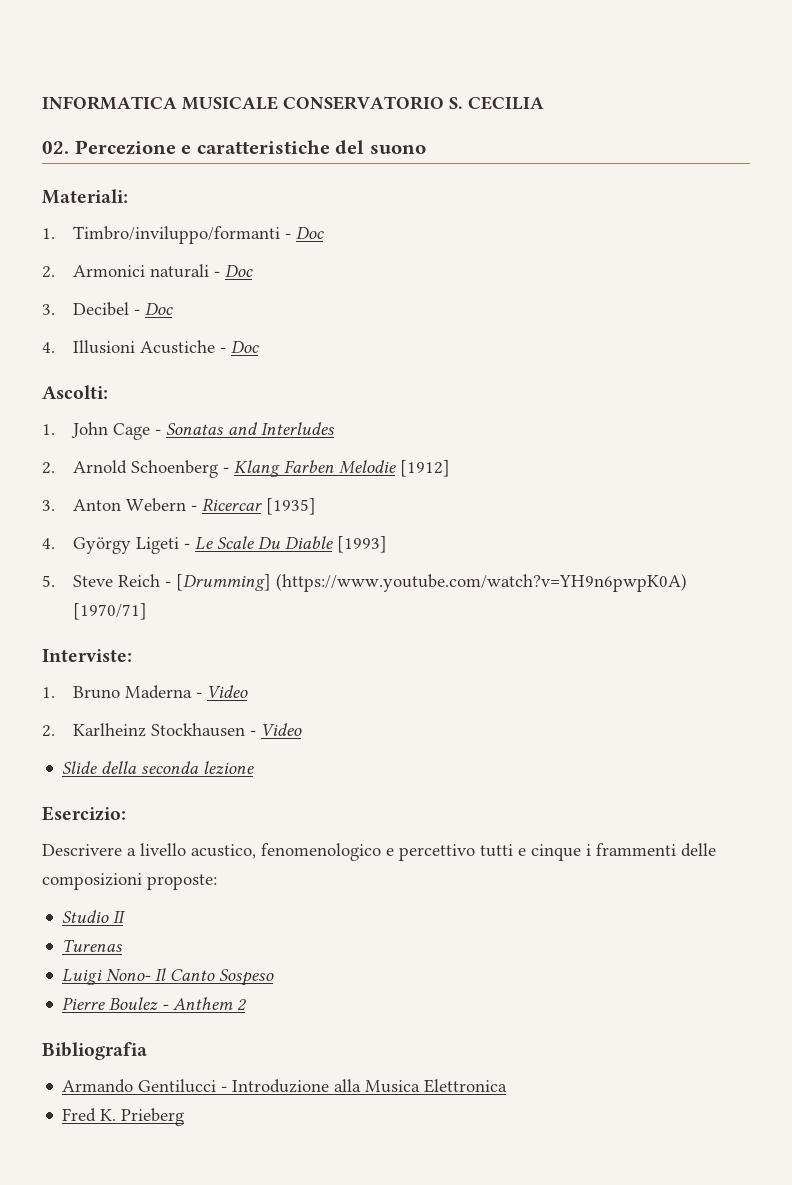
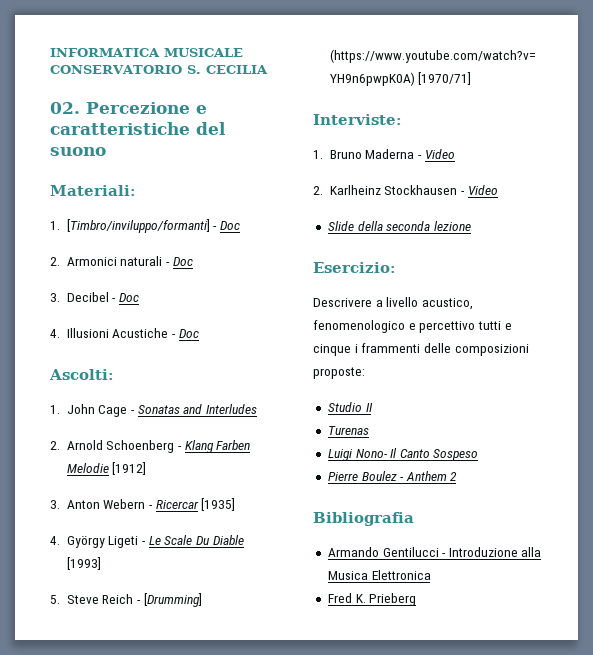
- 1. Timbro/inviluppo/formanti - Doc
+ 1. [Timbro/inviluppo/formanti] - Doc

